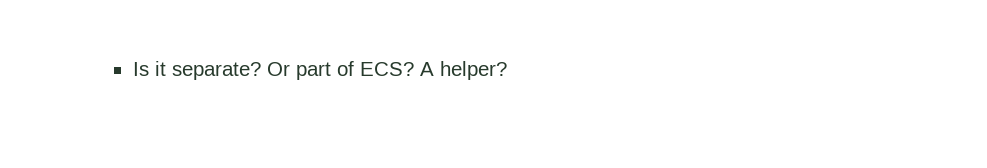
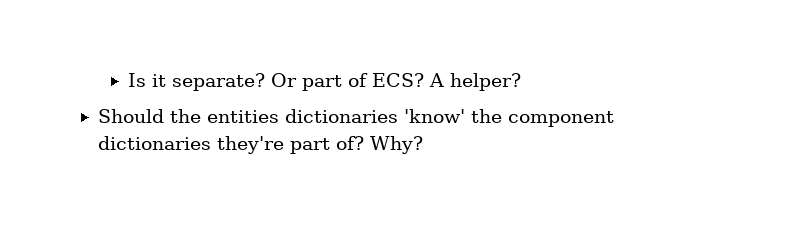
+ Should the entities dictionaries 'know' the component dictionaries they're part of? Why?

